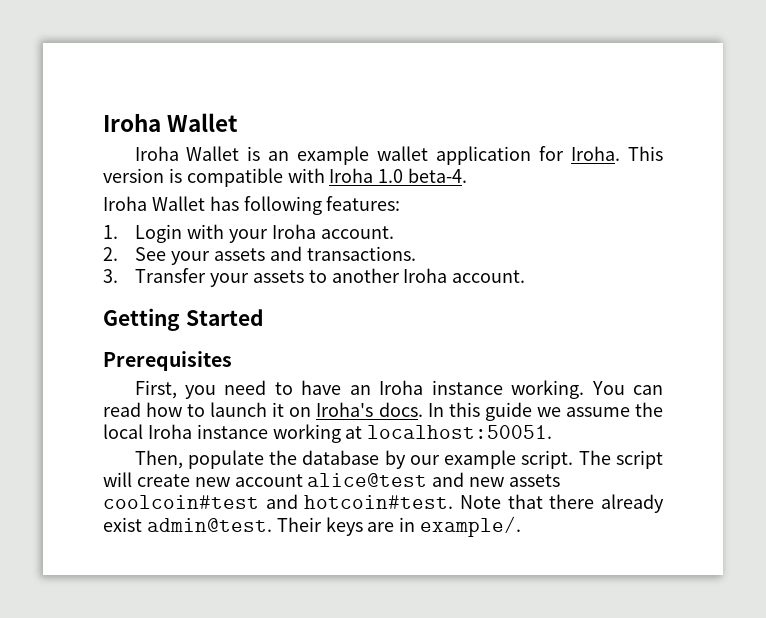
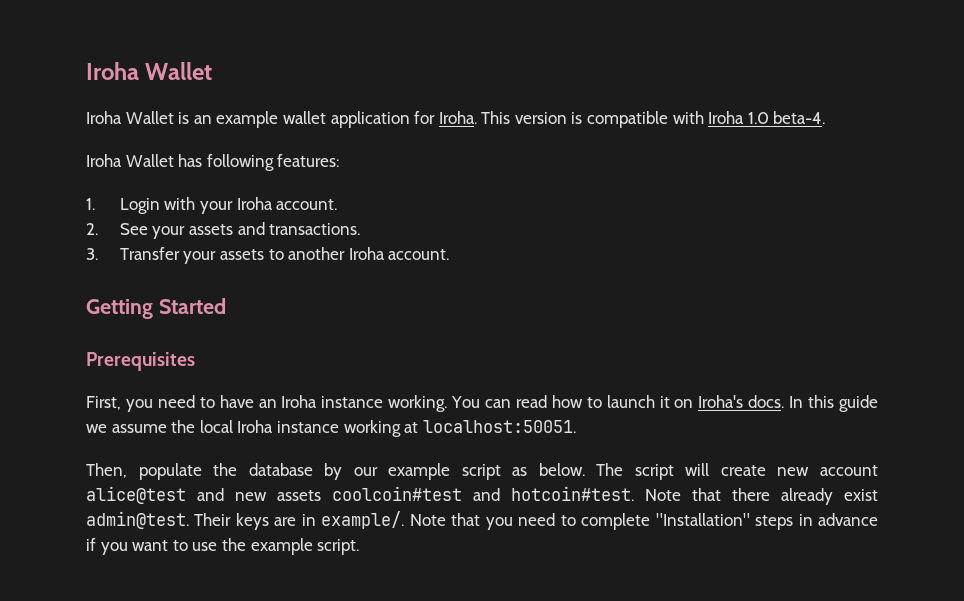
- Then, populate the database by our example script.
+ Then, populate the database by our example script as below.
+ Note that you need to complete "Installation" steps in advance if you want to use the example script.

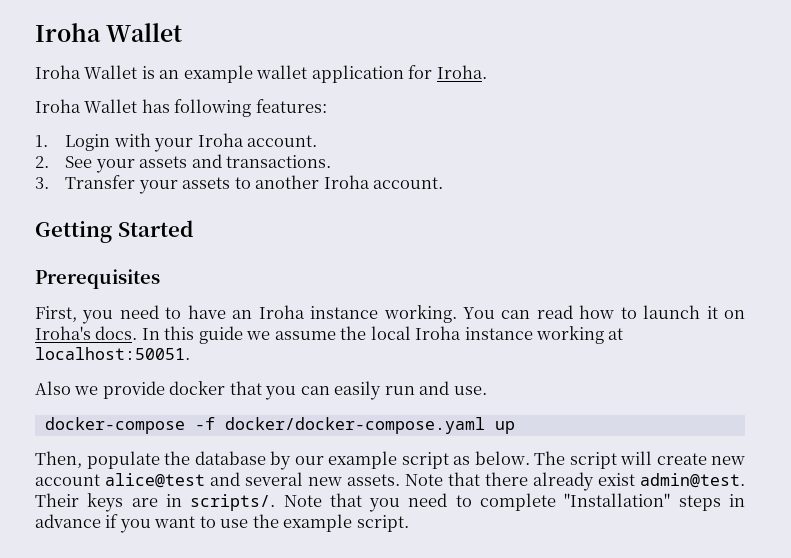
- This version is compatible with Iroha 1.0 beta-4.
+ Also we provide docker that you can easily run and use.
+ docker-compose -f docker/docker-compose.yaml up
- The script will create new account alice@test and new assets coolcoin#test and hotcoin#test.
+ The script will create new account alice@test and several new assets.
- Their keys are in example/.
+ Their keys are in scripts/.

